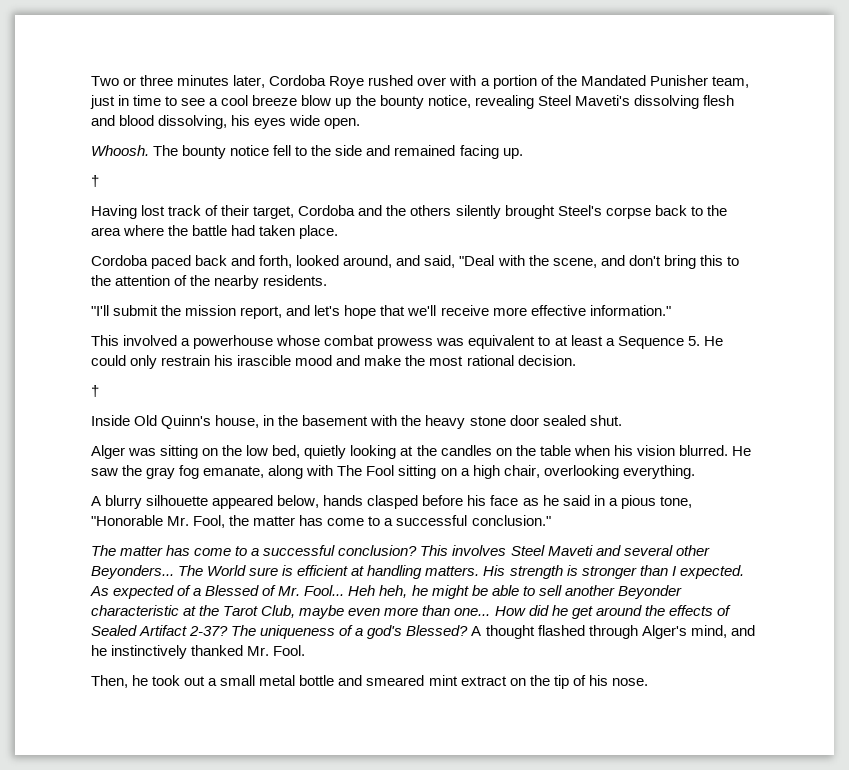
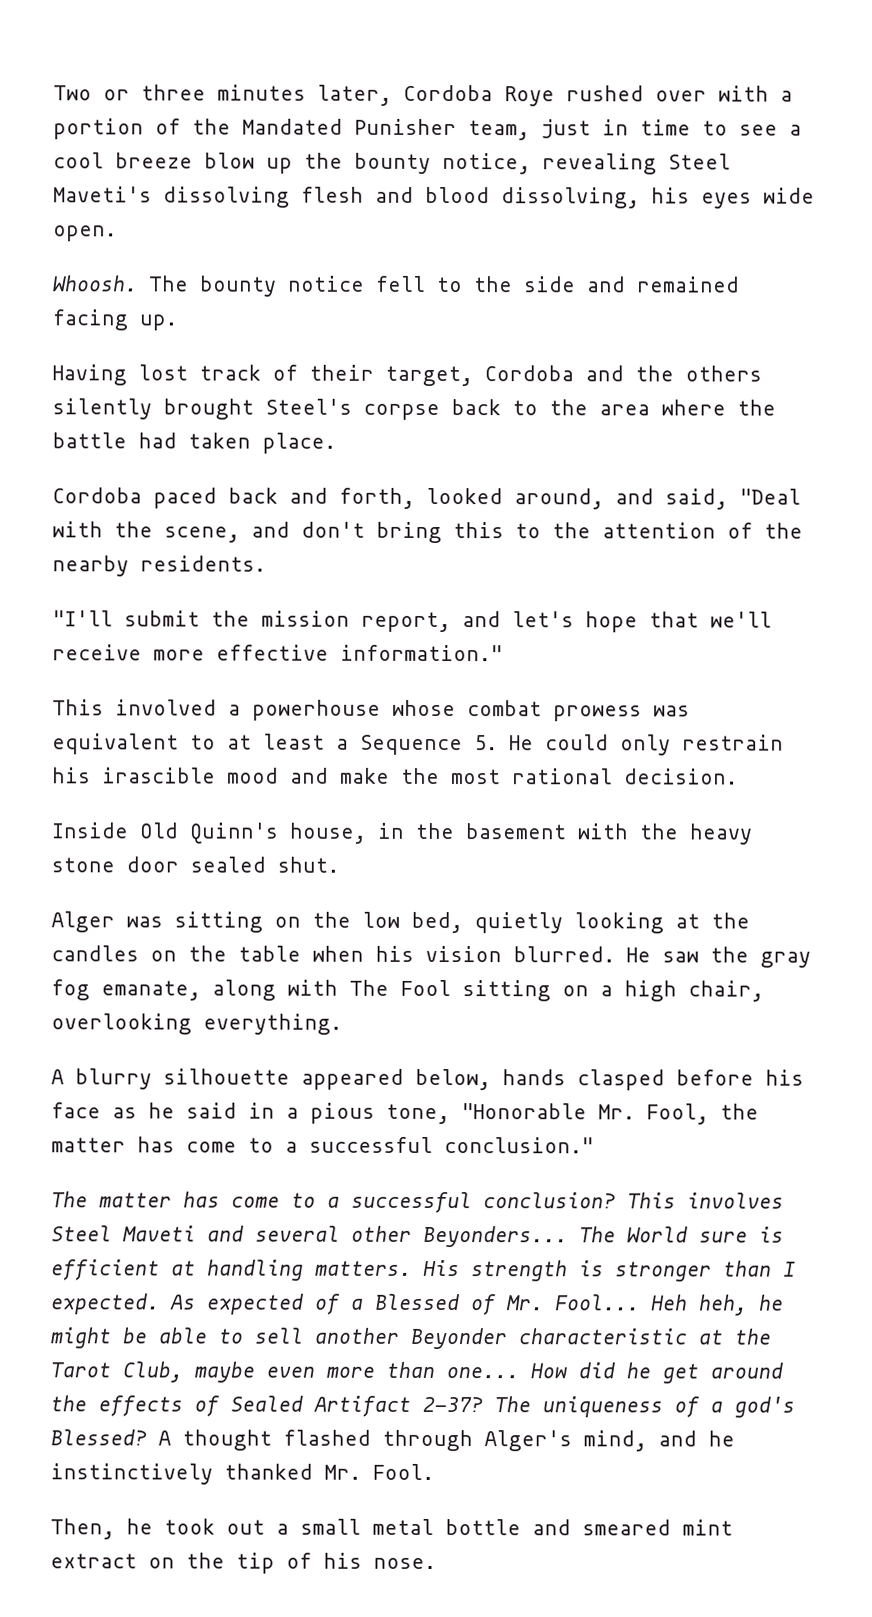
  The bounty notice fell to the side and remained facing up.
- †
  This involved a powerhouse whose combat prowess was equivalent to at least a Sequence 5. He could only restrain his irascible mood and make the most rational decision.
- †

